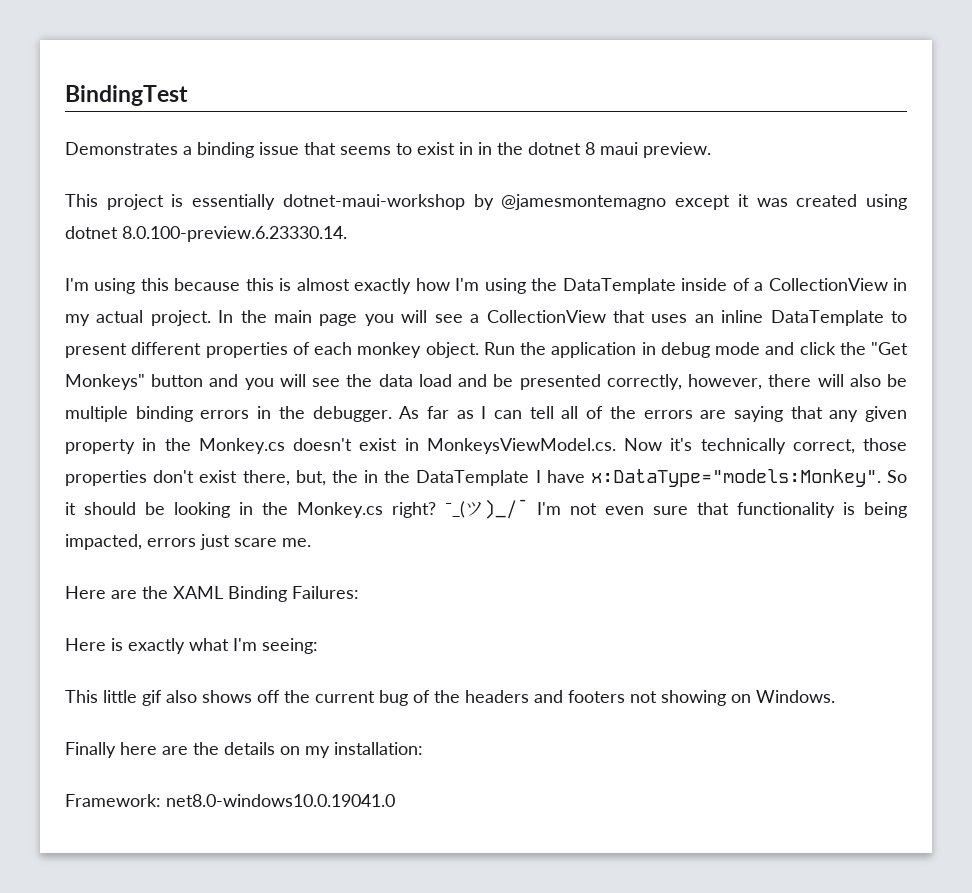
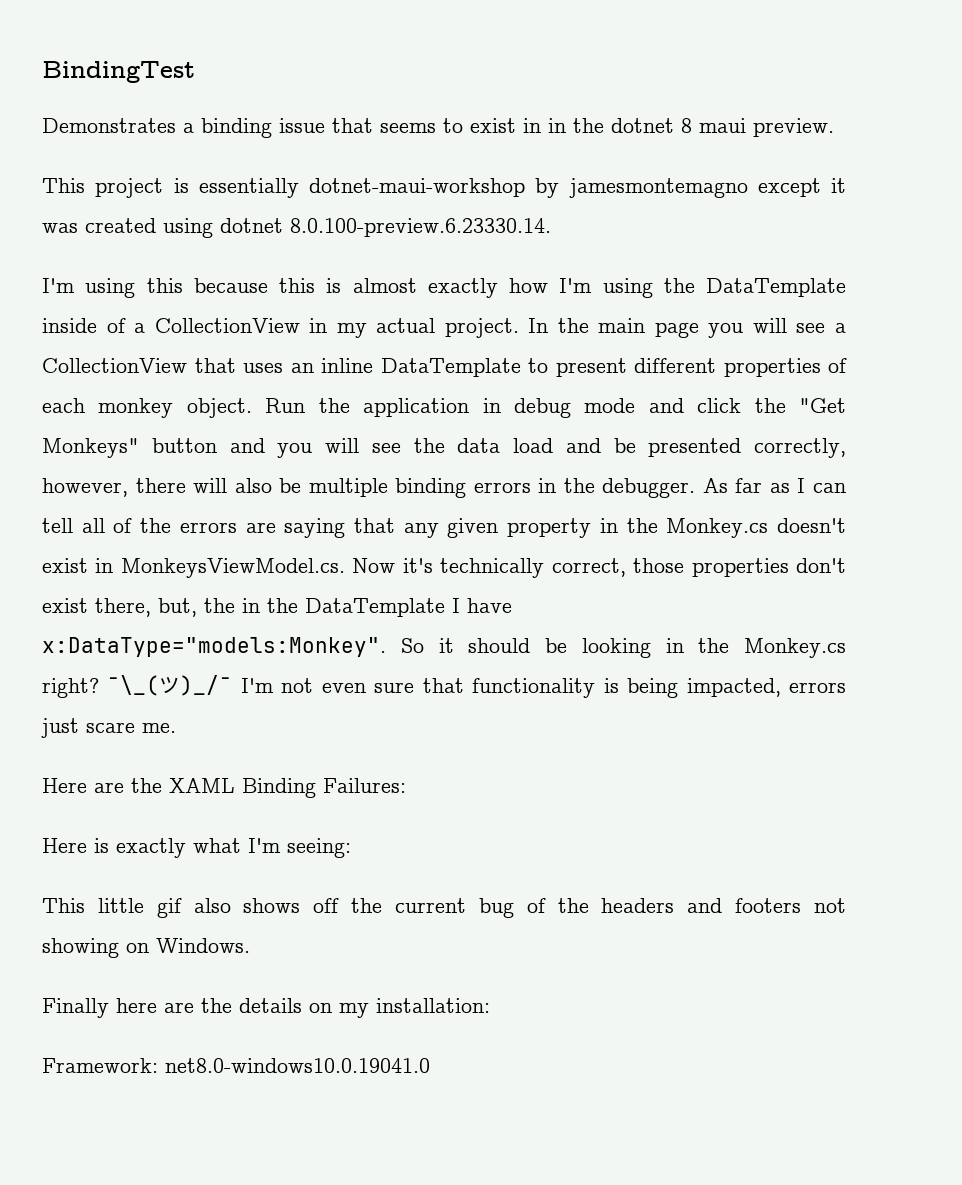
- This project is essentially dotnet-maui-workshop by @jamesmontemagno except it was created using dotnet 8.0.100-preview.6.23330.14.
+ This project is essentially dotnet-maui-workshop by jamesmontemagno except it was created using dotnet 8.0.100-preview.6.23330.14.
- ¯_(ツ)_/¯ I'm not even sure that functionality is being impacted, errors just scare me.
+ ¯\_(ツ)_/¯ I'm not even sure that functionality is being impacted, errors just scare me.

